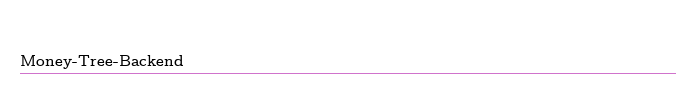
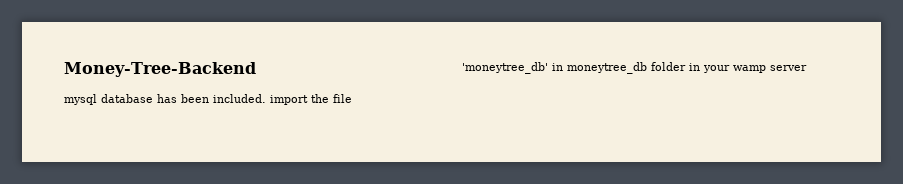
+ mysql database has been included. import the file 'moneytree_db' in moneytree_db folder in your wamp server

